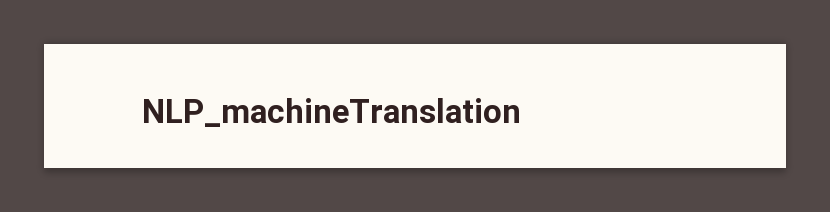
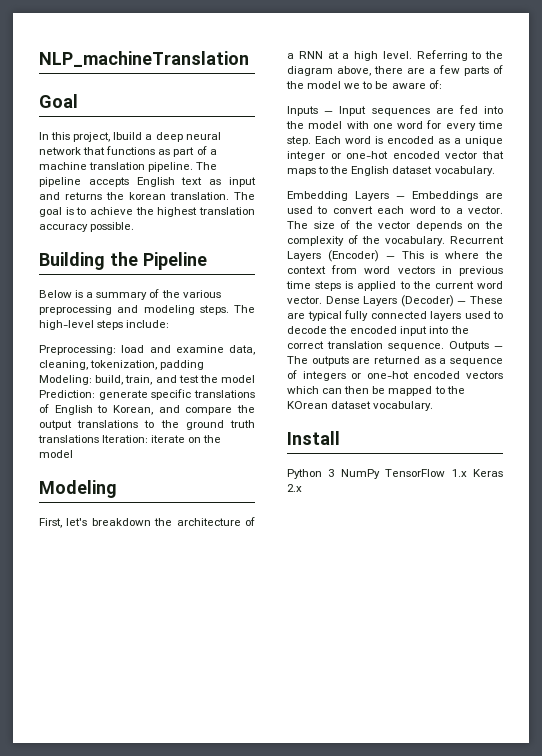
+ Goal
+ In this project, Ibuild a deep neural network that functions as part of a machine translation pipeline. The pipeline accepts English text as input and returns the korean translation. The goal is to achieve the highest translation accuracy possible.
+ Building the Pipeline
+ Below is a summary of the various preprocessing and modeling steps. The high-level steps include:
+ Preprocessing: load and examine data, cleaning, tokenization, padding Modeling: build, train, and test the model Prediction: generate specific translations of English to Korean, and compare the output translations to the ground truth translations Iteration: iterate on the model
+ Modeling
+ First, let's breakdown the architecture of a RNN at a high level. Referring to the diagram above, there are a few parts of the model we to be aware of:
+ Inputs — Input sequences are fed into the model with one word for every time step. Each word is encoded as a unique integer or one-hot encoded vector that maps to the English dataset vocabulary.
+ Embedding Layers — Embeddings are used to convert each word to a vector. The size of the vector depends on the complexity of the vocabulary. Recurrent Layers (Encoder) — This is where the context from word vectors in previous time steps is applied to the current word vector. Dense Layers (Decoder) — These are typical fully connected layers used to decode the encoded input into the correct translation sequence. Outputs — The outputs are returned as a sequence of integers or one-hot encoded vectors which can then be mapped to the KOrean dataset vocabulary.
+ Install
+ Python 3 NumPy TensorFlow 1.x Keras 2.x

